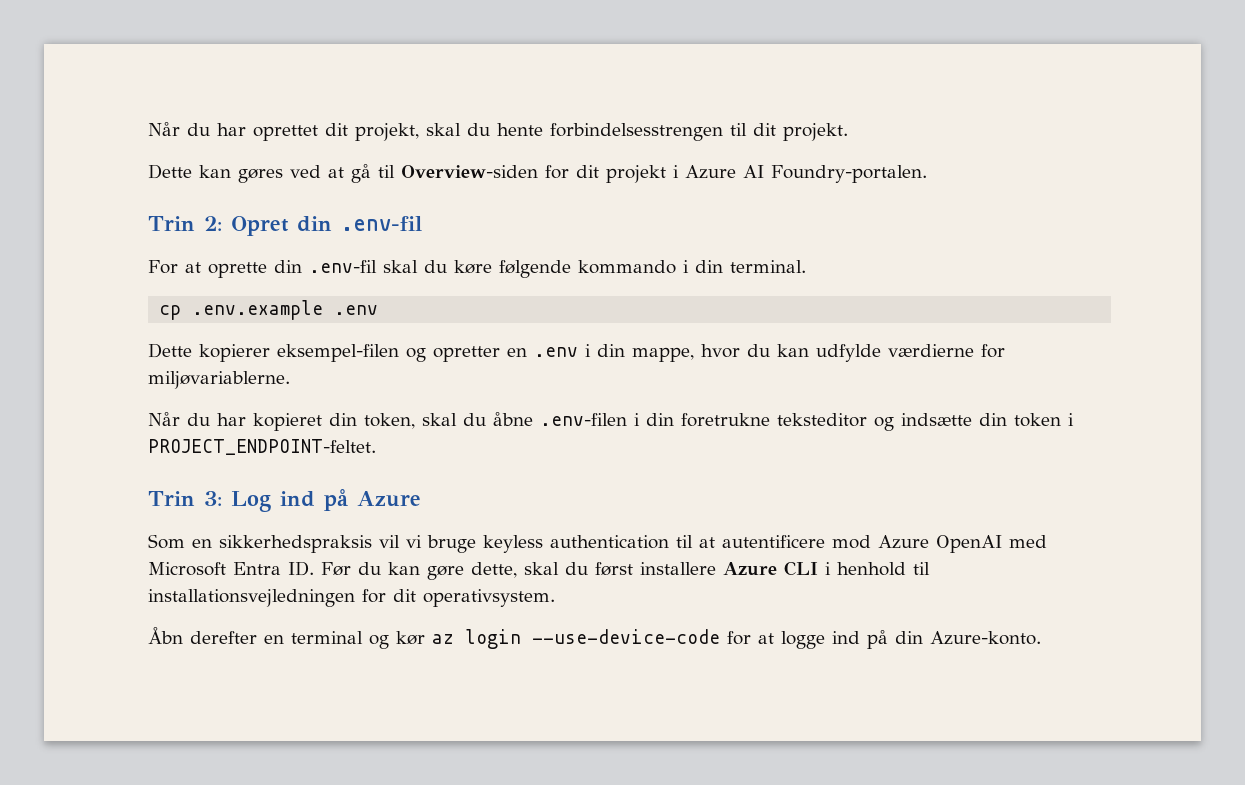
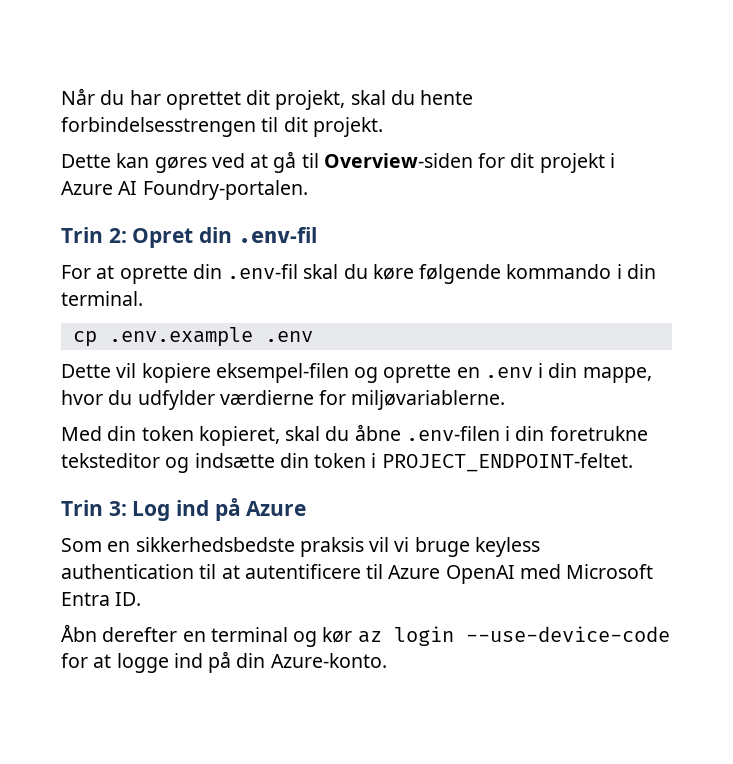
- Dette kopierer eksempel-filen og opretter en .env i din mappe, hvor du kan udfylde værdierne for miljøvariablerne.
+ Dette vil kopiere eksempel-filen og oprette en .env i din mappe, hvor du udfylder værdierne for miljøvariablerne.
- Når du har kopieret din token, skal du åbne .env-filen i din foretrukne teksteditor og indsætte din token i PROJECT_ENDPOINT-feltet.
+ Med din token kopieret, skal du åbne .env-filen i din foretrukne teksteditor og indsætte din token i PROJECT_ENDPOINT-feltet.
- Som en sikkerhedspraksis vil vi bruge keyless authentication til at autentificere mod Azure OpenAI med Microsoft Entra ID. Før du kan gøre dette, skal du først installere Azure CLI i henhold til installationsvejledningen for dit operativsystem.
+ Som en sikkerhedsbedste praksis vil vi bruge keyless authentication til at autentificere til Azure OpenAI med Microsoft Entra ID.

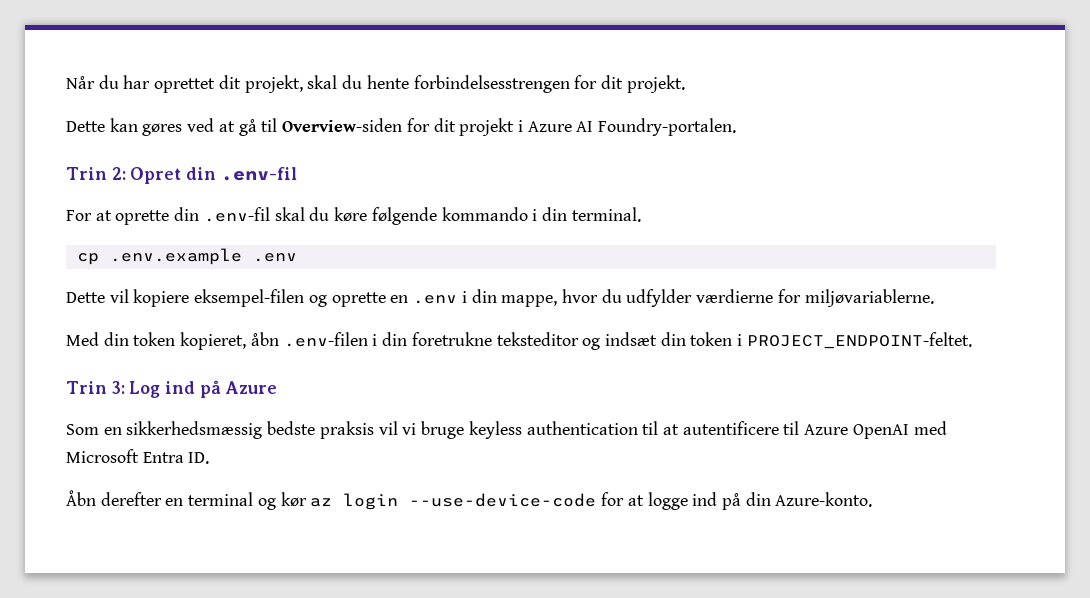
- Når du har oprettet dit projekt, skal du hente forbindelsesstrengen til dit projekt.
+ Når du har oprettet dit projekt, skal du hente forbindelsesstrengen for dit projekt.
- Med din token kopieret, skal du åbne .env-filen i din foretrukne teksteditor og indsætte din token i PROJECT_ENDPOINT-feltet.
+ Med din token kopieret, åbn .env-filen i din foretrukne teksteditor og indsæt din token i PROJECT_ENDPOINT-feltet.
- Som en sikkerhedsbedste praksis vil vi bruge keyless authentication til at autentificere til Azure OpenAI med Microsoft Entra ID.
+ Som en sikkerhedsmæssig bedste praksis vil vi bruge keyless authentication til at autentificere til Azure OpenAI med Microsoft Entra ID.

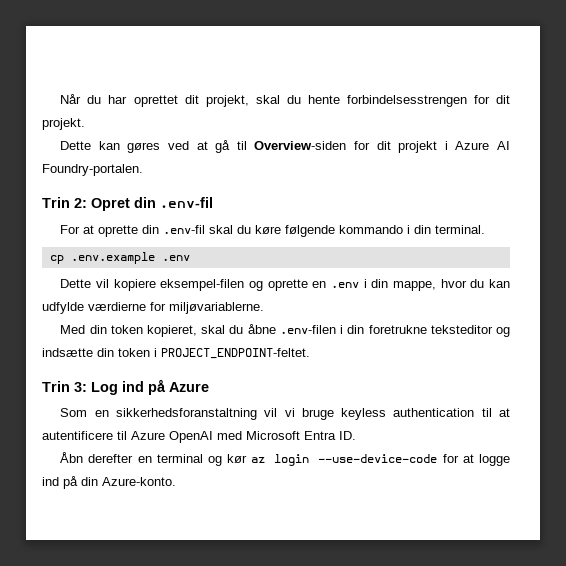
- Dette vil kopiere eksempel-filen og oprette en .env i din mappe, hvor du udfylder værdierne for miljøvariablerne.
+ Dette vil kopiere eksempel-filen og oprette en .env i din mappe, hvor du kan udfylde værdierne for miljøvariablerne.
- Med din token kopieret, åbn .env-filen i din foretrukne teksteditor og indsæt din token i PROJECT_ENDPOINT-feltet.
+ Med din token kopieret, skal du åbne .env-filen i din foretrukne teksteditor og indsætte din token i PROJECT_ENDPOINT-feltet.
- Som en sikkerhedsmæssig bedste praksis vil vi bruge keyless authentication til at autentificere til Azure OpenAI med Microsoft Entra ID.
+ Som en sikkerhedsforanstaltning vil vi bruge keyless authentication til at autentificere til Azure OpenAI med Microsoft Entra ID.

